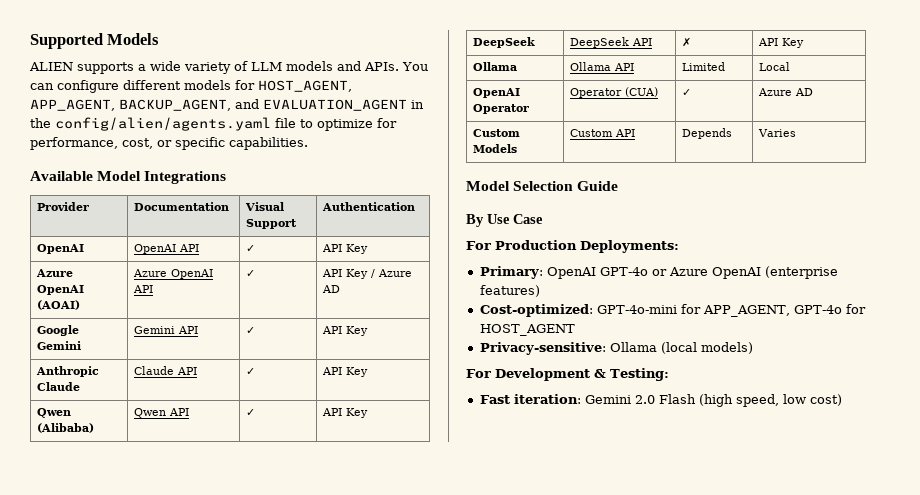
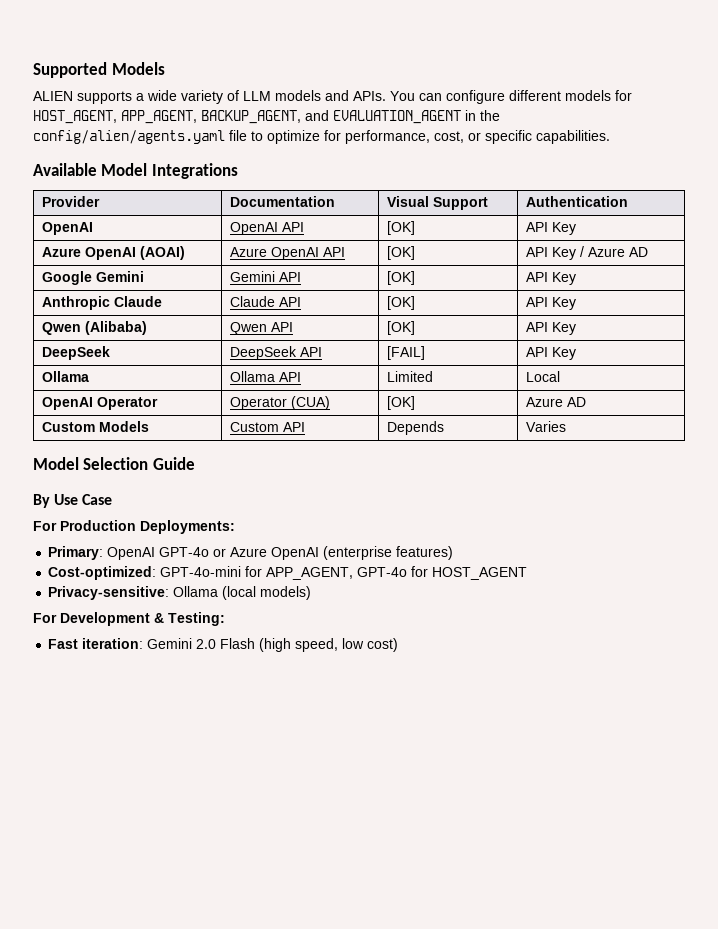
- OpenAI | OpenAI API | ✓ | API Key
+ OpenAI | OpenAI API | [OK] | API Key
- Azure OpenAI (AOAI) | Azure OpenAI API | ✓ | API Key / Azure AD
+ Azure OpenAI (AOAI) | Azure OpenAI API | [OK] | API Key / Azure AD
- Google Gemini | Gemini API | ✓ | API Key
+ Google Gemini | Gemini API | [OK] | API Key
- Anthropic Claude | Claude API | ✓ | API Key
+ Anthropic Claude | Claude API | [OK] | API Key
- Qwen (Alibaba) | Qwen API | ✓ | API Key
+ Qwen (Alibaba) | Qwen API | [OK] | API Key
- DeepSeek | DeepSeek API | ✗ | API Key
+ DeepSeek | DeepSeek API | [FAIL] | API Key
- OpenAI Operator | Operator (CUA) | ✓ | Azure AD
+ OpenAI Operator | Operator (CUA) | [OK] | Azure AD

